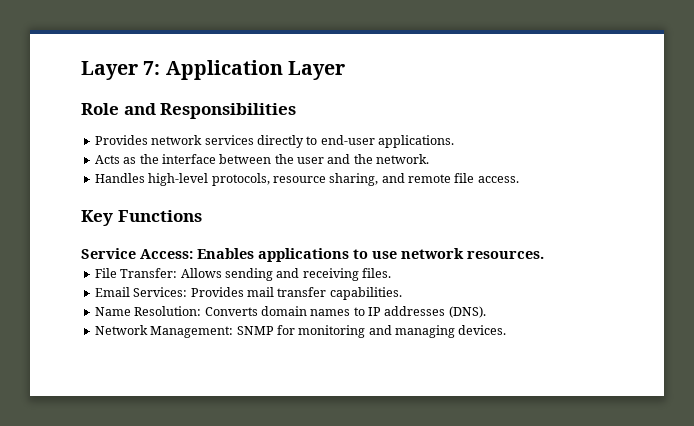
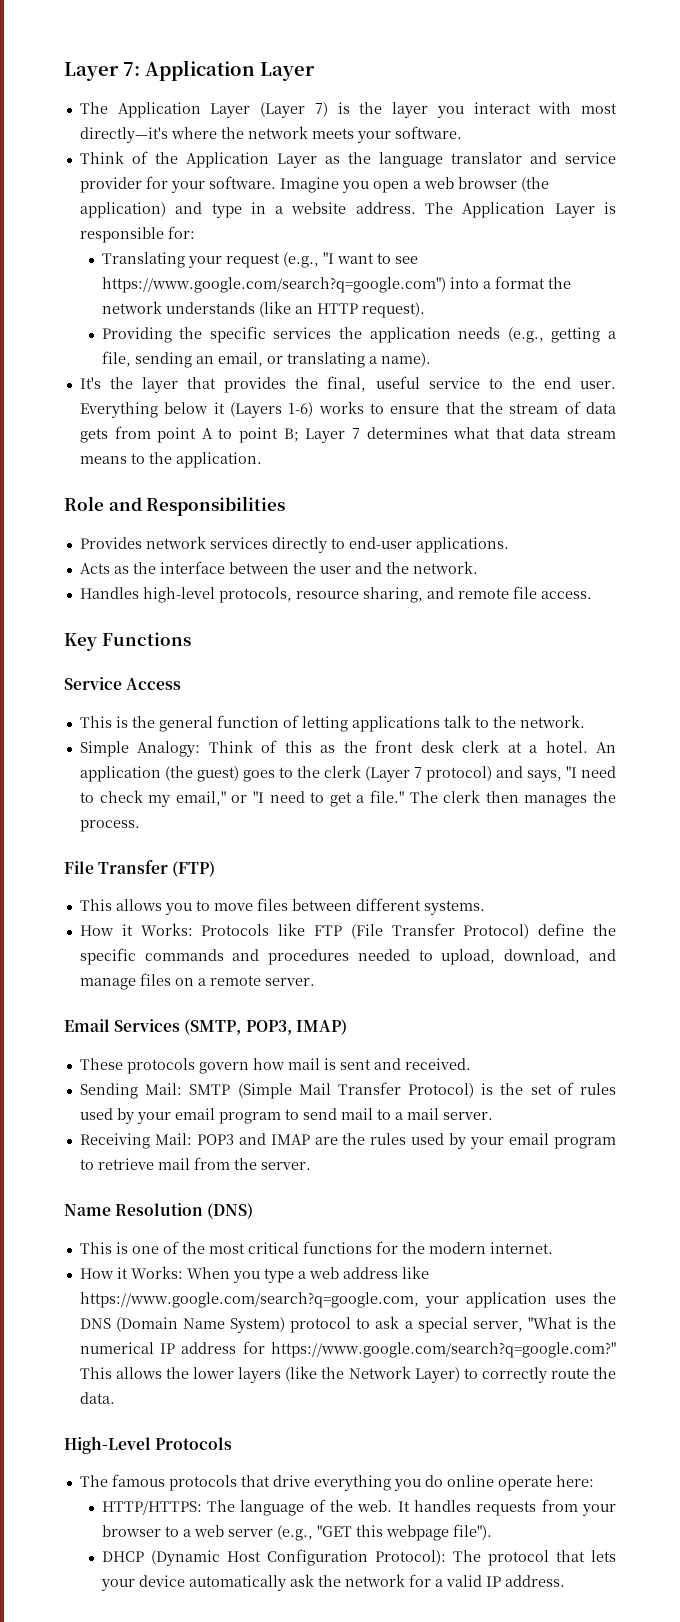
+ The Application Layer (Layer 7) is the layer you interact with most directly—it's where the network meets your software.
+ Think of the Application Layer as the language translator and service provider for your software. Imagine you open a web browser (the application) and type in a website address. The Application Layer is responsible for:
+ Translating your request (e.g., "I want to see https://www.google.com/search?q=google.com") into a format the network understands (like an HTTP request).
+ Providing the specific services the application needs (e.g., getting a file, sending an email, or translating a name).
+ It's the layer that provides the final, useful service to the end user. Everything below it (Layers 1-6) works to ensure that the stream of data gets from point A to point B; Layer 7 determines what that data stream means to the application.
- Service Access: Enables applications to use network resources.
- File Transfer: Allows sending and receiving files.
- Email Services: Provides mail transfer capabilities.
- Name Resolution: Converts domain names to IP addresses (DNS).
- Network Management: SNMP for monitoring and managing devices.
+ Service Access
+ This is the general function of letting applications talk to the network.
+ Simple Analogy: Think of this as the front desk clerk at a hotel. An application (the guest) goes to the clerk (Layer 7 protocol) and says, "I need to check my email," or "I need to get a file." The clerk then manages the process.
+ File Transfer (FTP)
+ This allows you to move files between different systems.
+ How it Works: Protocols like FTP (File Transfer Protocol) define the specific commands and procedures needed to upload, download, and manage files on a remote server.
+ Email Services (SMTP, POP3, IMAP)
+ These protocols govern how mail is sent and received.
+ Sending Mail: SMTP (Simple Mail Transfer Protocol) is the set of rules used by your email program to send mail to a mail server.
+ Receiving Mail: POP3 and IMAP are the rules used by your email program to retrieve mail from the server.
+ Name Resolution (DNS)
+ This is one of the most critical functions for the modern internet.
+ How it Works: When you type a web address like https://www.google.com/search?q=google.com, your application uses the DNS (Domain Name System) protocol to ask a special server, "What is the numerical IP address for https://www.google.com/search?q=google.com?" This allows the lower layers (like the Network Layer) to correctly route the data.
+ High-Level Protocols
+ The famous protocols that drive everything you do online operate here:
+ HTTP/HTTPS: The language of the web. It handles requests from your browser to a web server (e.g., "GET this webpage file").
+ DHCP (Dynamic Host Configuration Protocol): The protocol that lets your device automatically ask the network for a valid IP address.

